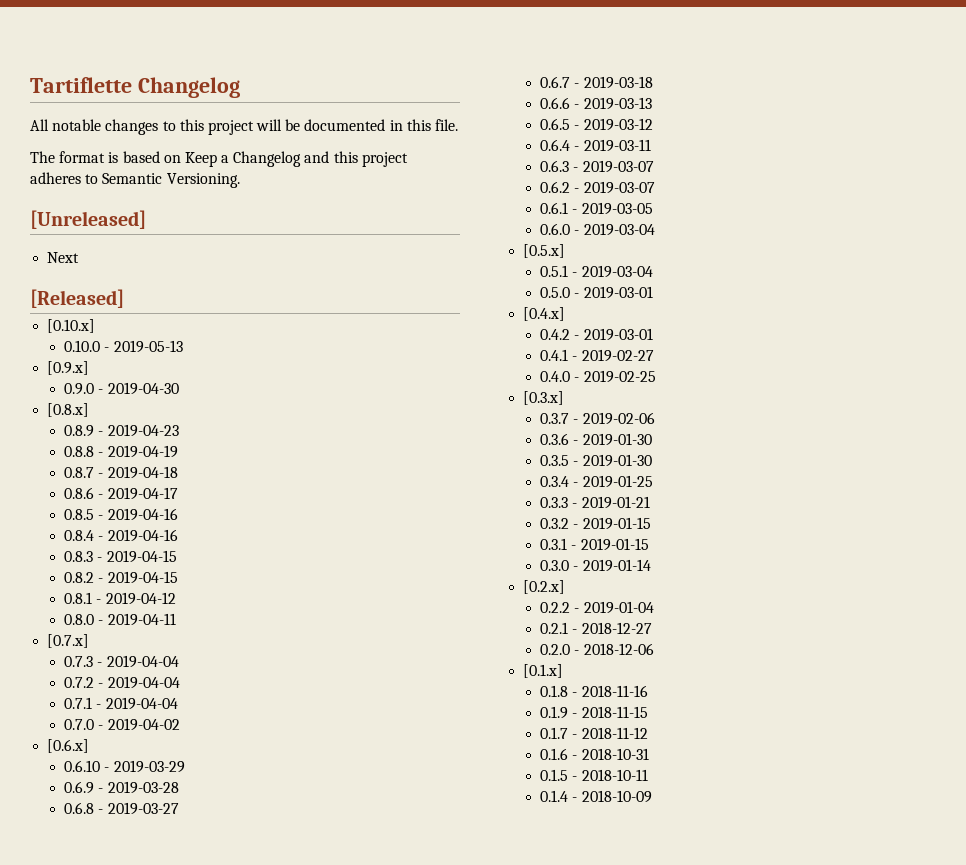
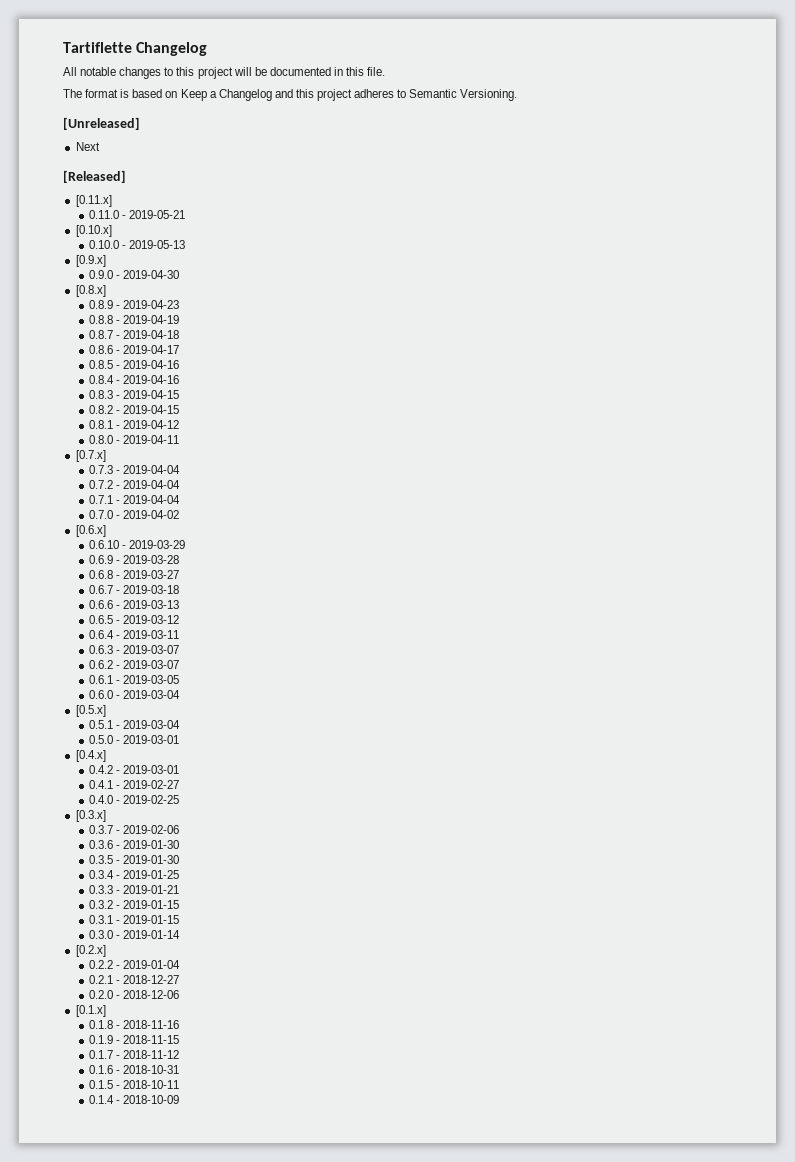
+ [0.11.x]
+ 0.11.0 - 2019-05-21

